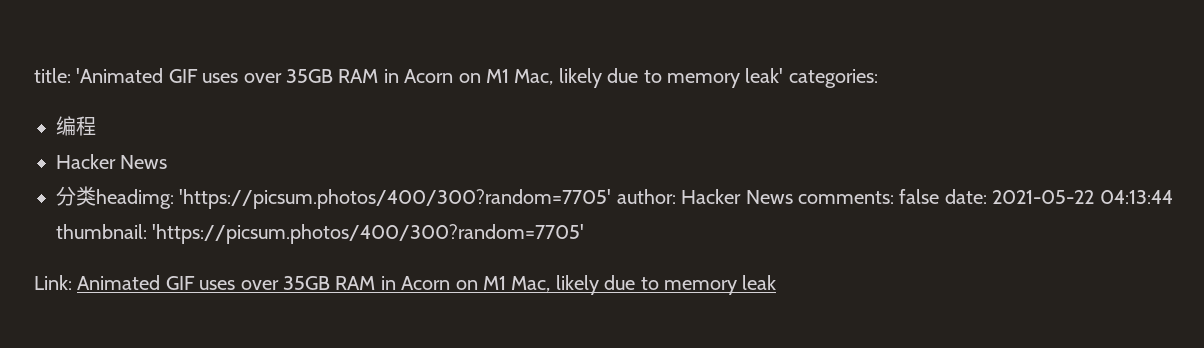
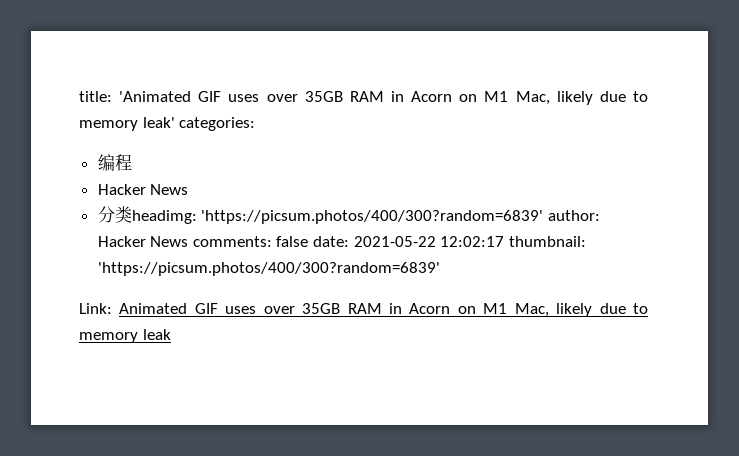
- 分类headimg: 'https://picsum.photos/400/300?random=7705' author: Hacker News comments: false date: 2021-05-22 04:13:44 thumbnail: 'https://picsum.photos/400/300?random=7705'
+ 分类headimg: 'https://picsum.photos/400/300?random=6839' author: Hacker News comments: false date: 2021-05-22 12:02:17 thumbnail: 'https://picsum.photos/400/300?random=6839'

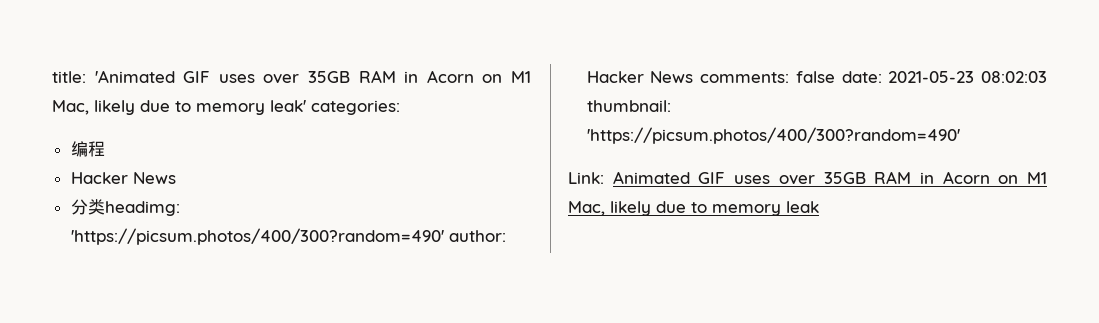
- 分类headimg: 'https://picsum.photos/400/300?random=6839' author: Hacker News comments: false date: 2021-05-22 12:02:17 thumbnail: 'https://picsum.photos/400/300?random=6839'
+ 分类headimg: 'https://picsum.photos/400/300?random=490' author: Hacker News comments: false date: 2021-05-23 08:02:03 thumbnail: 'https://picsum.photos/400/300?random=490'

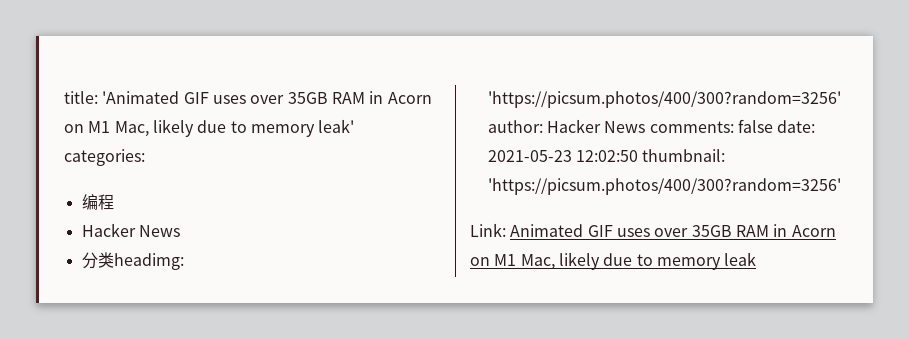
- 分类headimg: 'https://picsum.photos/400/300?random=490' author: Hacker News comments: false date: 2021-05-23 08:02:03 thumbnail: 'https://picsum.photos/400/300?random=490'
+ 分类headimg: 'https://picsum.photos/400/300?random=3256' author: Hacker News comments: false date: 2021-05-23 12:02:50 thumbnail: 'https://picsum.photos/400/300?random=3256'

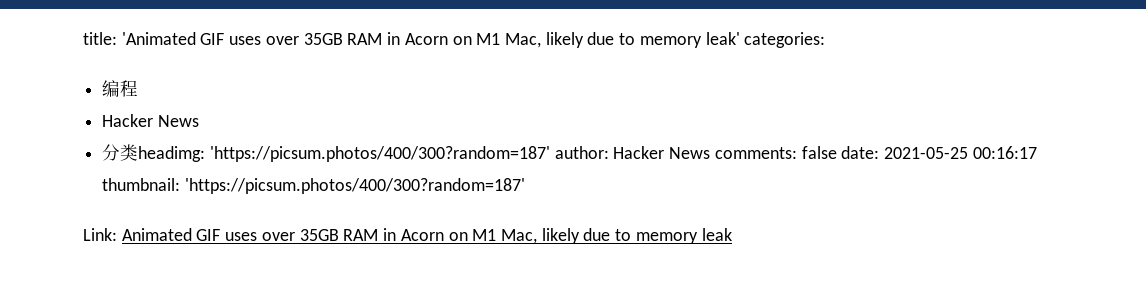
- 分类headimg: 'https://picsum.photos/400/300?random=3256' author: Hacker News comments: false date: 2021-05-23 12:02:50 thumbnail: 'https://picsum.photos/400/300?random=3256'
+ 分类headimg: 'https://picsum.photos/400/300?random=187' author: Hacker News comments: false date: 2021-05-25 00:16:17 thumbnail: 'https://picsum.photos/400/300?random=187'

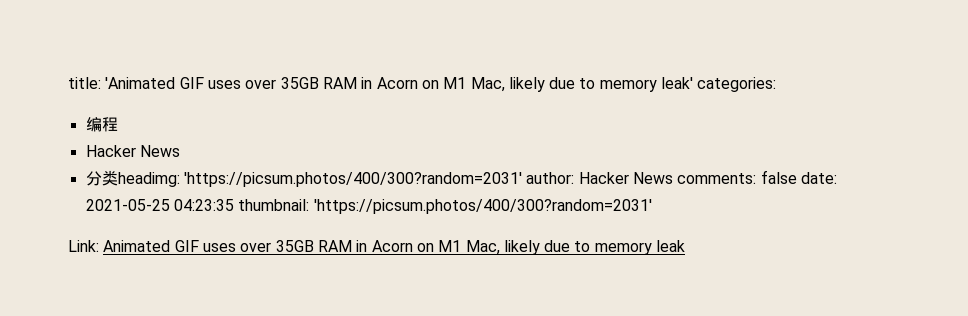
- 分类headimg: 'https://picsum.photos/400/300?random=187' author: Hacker News comments: false date: 2021-05-25 00:16:17 thumbnail: 'https://picsum.photos/400/300?random=187'
+ 分类headimg: 'https://picsum.photos/400/300?random=2031' author: Hacker News comments: false date: 2021-05-25 04:23:35 thumbnail: 'https://picsum.photos/400/300?random=2031'

